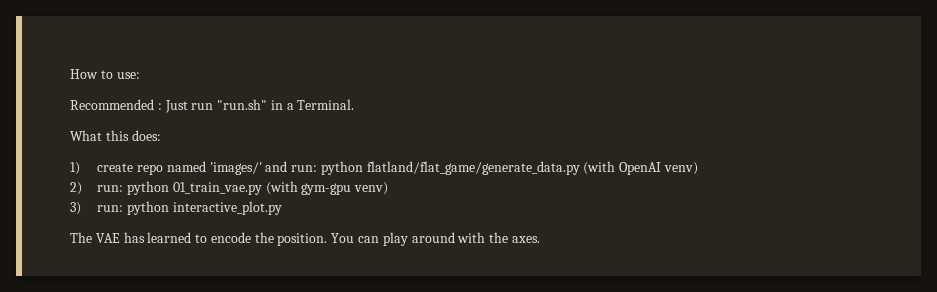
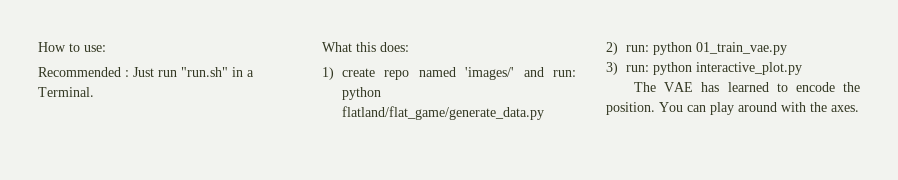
- 1) create repo named 'images/' and run: python flatland/flat_game/generate_data.py (with OpenAI venv)
+ 1) create repo named 'images/' and run: python flatland/flat_game/generate_data.py
- 2) run: python 01_train_vae.py (with gym-gpu venv)
+ 2) run: python 01_train_vae.py

